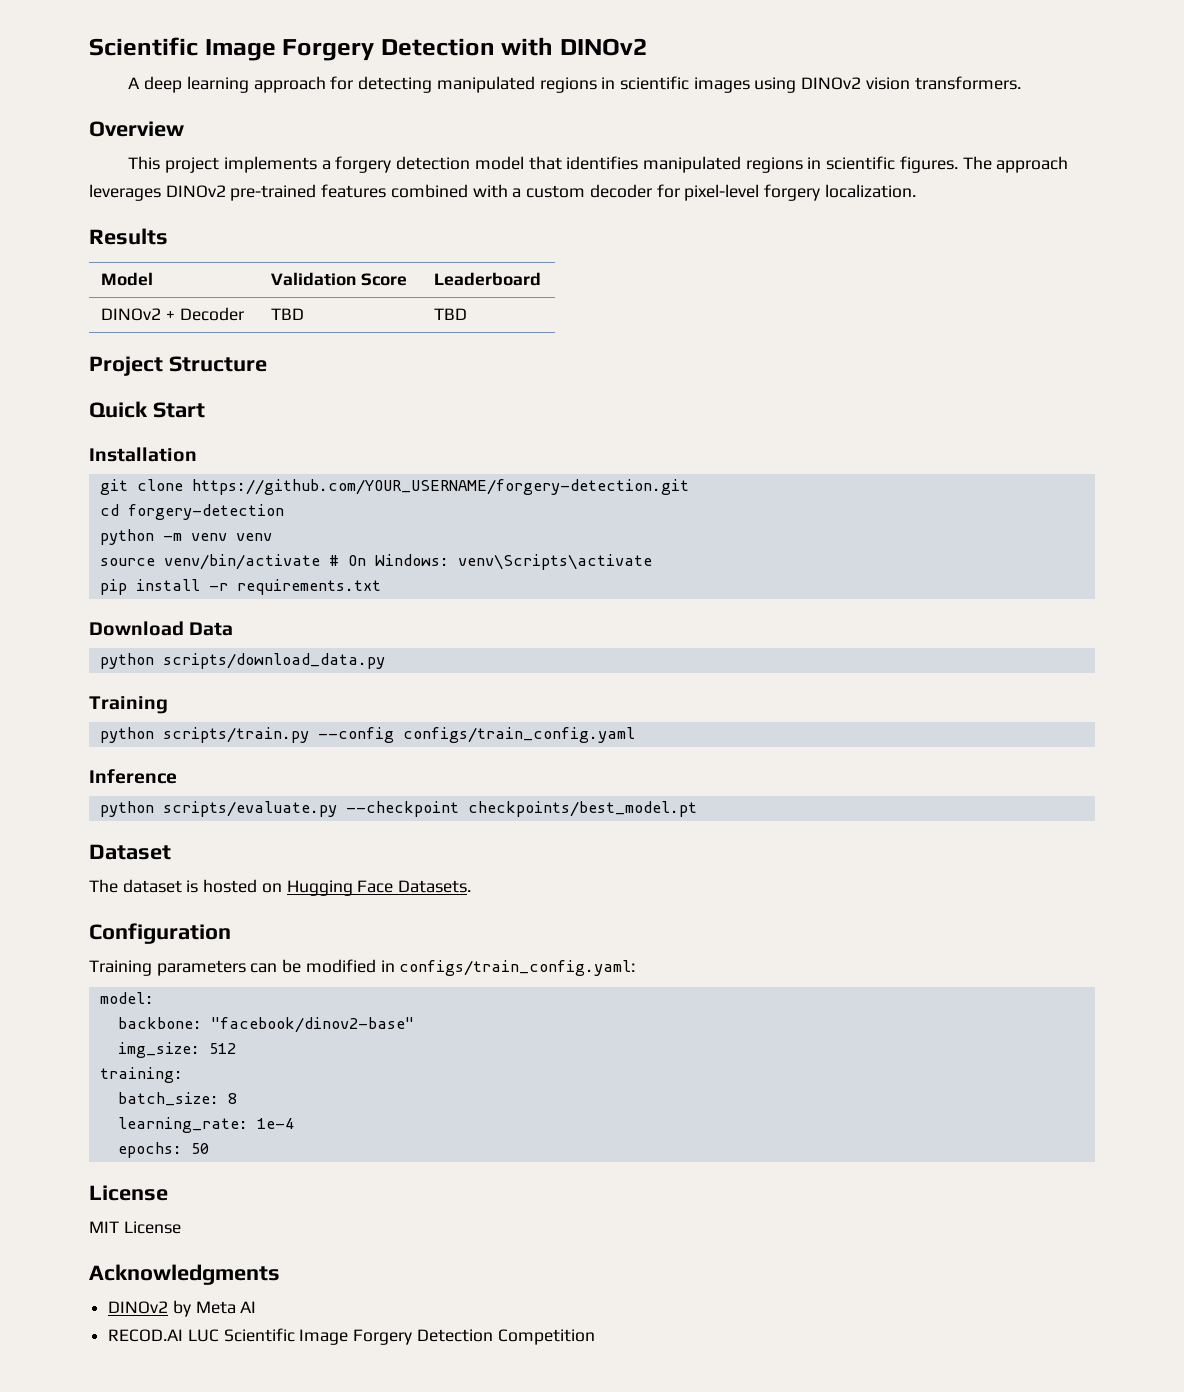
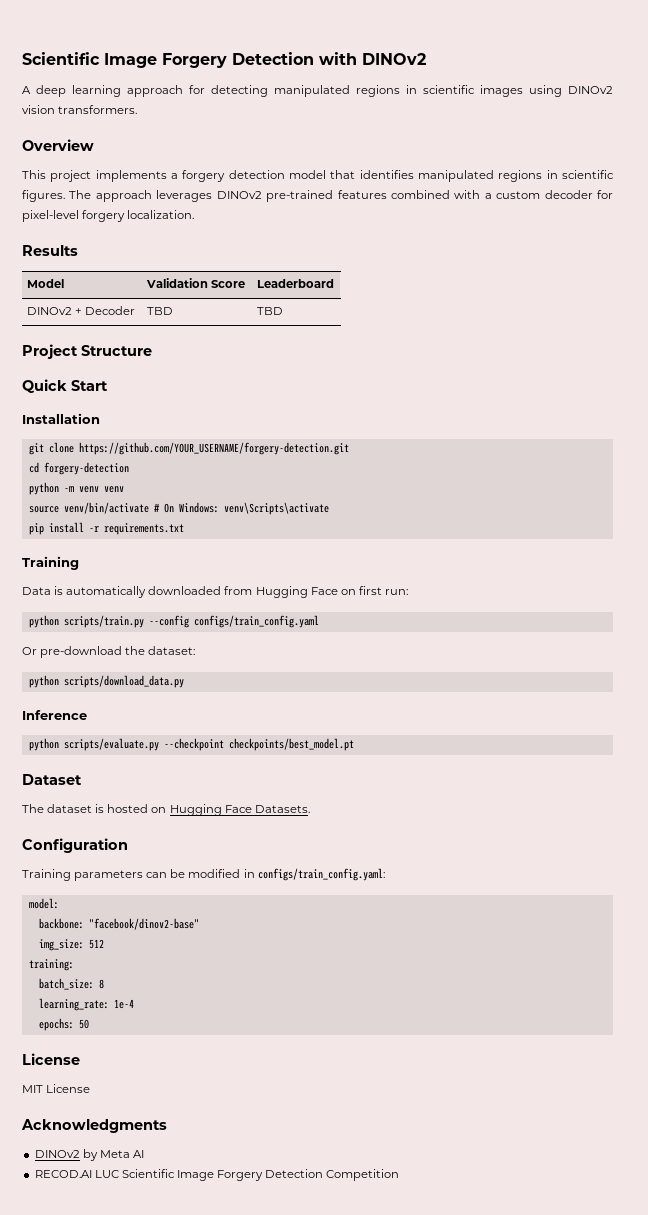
  pip install -r requirements.txt
- Download Data
+ Training
+ Data is automatically downloaded from Hugging Face on first run:
+ python scripts/train.py --config configs/train_config.yaml
+ Or pre-download the dataset:
  python scripts/download_data.py
- Training
- python scripts/train.py --config configs/train_config.yaml

